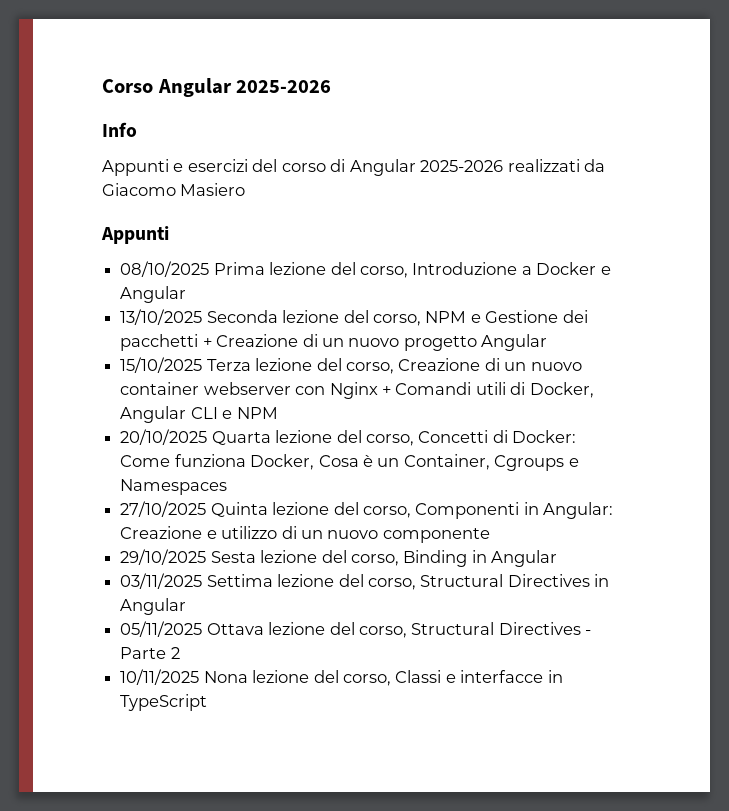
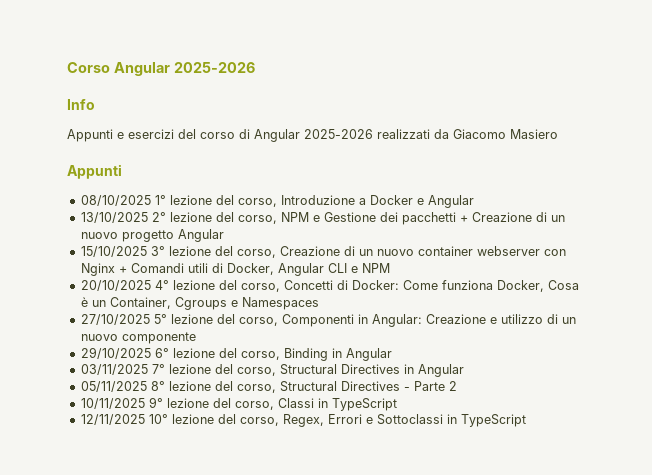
- 08/10/2025 Prima lezione del corso, Introduzione a Docker e Angular
+ 08/10/2025 1° lezione del corso, Introduzione a Docker e Angular
- 13/10/2025 Seconda lezione del corso, NPM e Gestione dei pacchetti + Creazione di un nuovo progetto Angular
+ 13/10/2025 2° lezione del corso, NPM e Gestione dei pacchetti + Creazione di un nuovo progetto Angular
- 15/10/2025 Terza lezione del corso, Creazione di un nuovo container webserver con Nginx + Comandi utili di Docker, Angular CLI e NPM
+ 15/10/2025 3° lezione del corso, Creazione di un nuovo container webserver con Nginx + Comandi utili di Docker, Angular CLI e NPM
- 20/10/2025 Quarta lezione del corso, Concetti di Docker: Come funziona Docker, Cosa è un Container, Cgroups e Namespaces
+ 20/10/2025 4° lezione del corso, Concetti di Docker: Come funziona Docker, Cosa è un Container, Cgroups e Namespaces
- 27/10/2025 Quinta lezione del corso, Componenti in Angular: Creazione e utilizzo di un nuovo componente
+ 27/10/2025 5° lezione del corso, Componenti in Angular: Creazione e utilizzo di un nuovo componente
- 29/10/2025 Sesta lezione del corso, Binding in Angular
+ 29/10/2025 6° lezione del corso, Binding in Angular
- 03/11/2025 Settima lezione del corso, Structural Directives in Angular
+ 03/11/2025 7° lezione del corso, Structural Directives in Angular
- 05/11/2025 Ottava lezione del corso, Structural Directives - Parte 2
+ 05/11/2025 8° lezione del corso, Structural Directives - Parte 2
- 10/11/2025 Nona lezione del corso, Classi e interfacce in TypeScript
+ 10/11/2025 9° lezione del corso, Classi in TypeScript
+ 12/11/2025 10° lezione del corso, Regex, Errori e Sottoclassi in TypeScript

